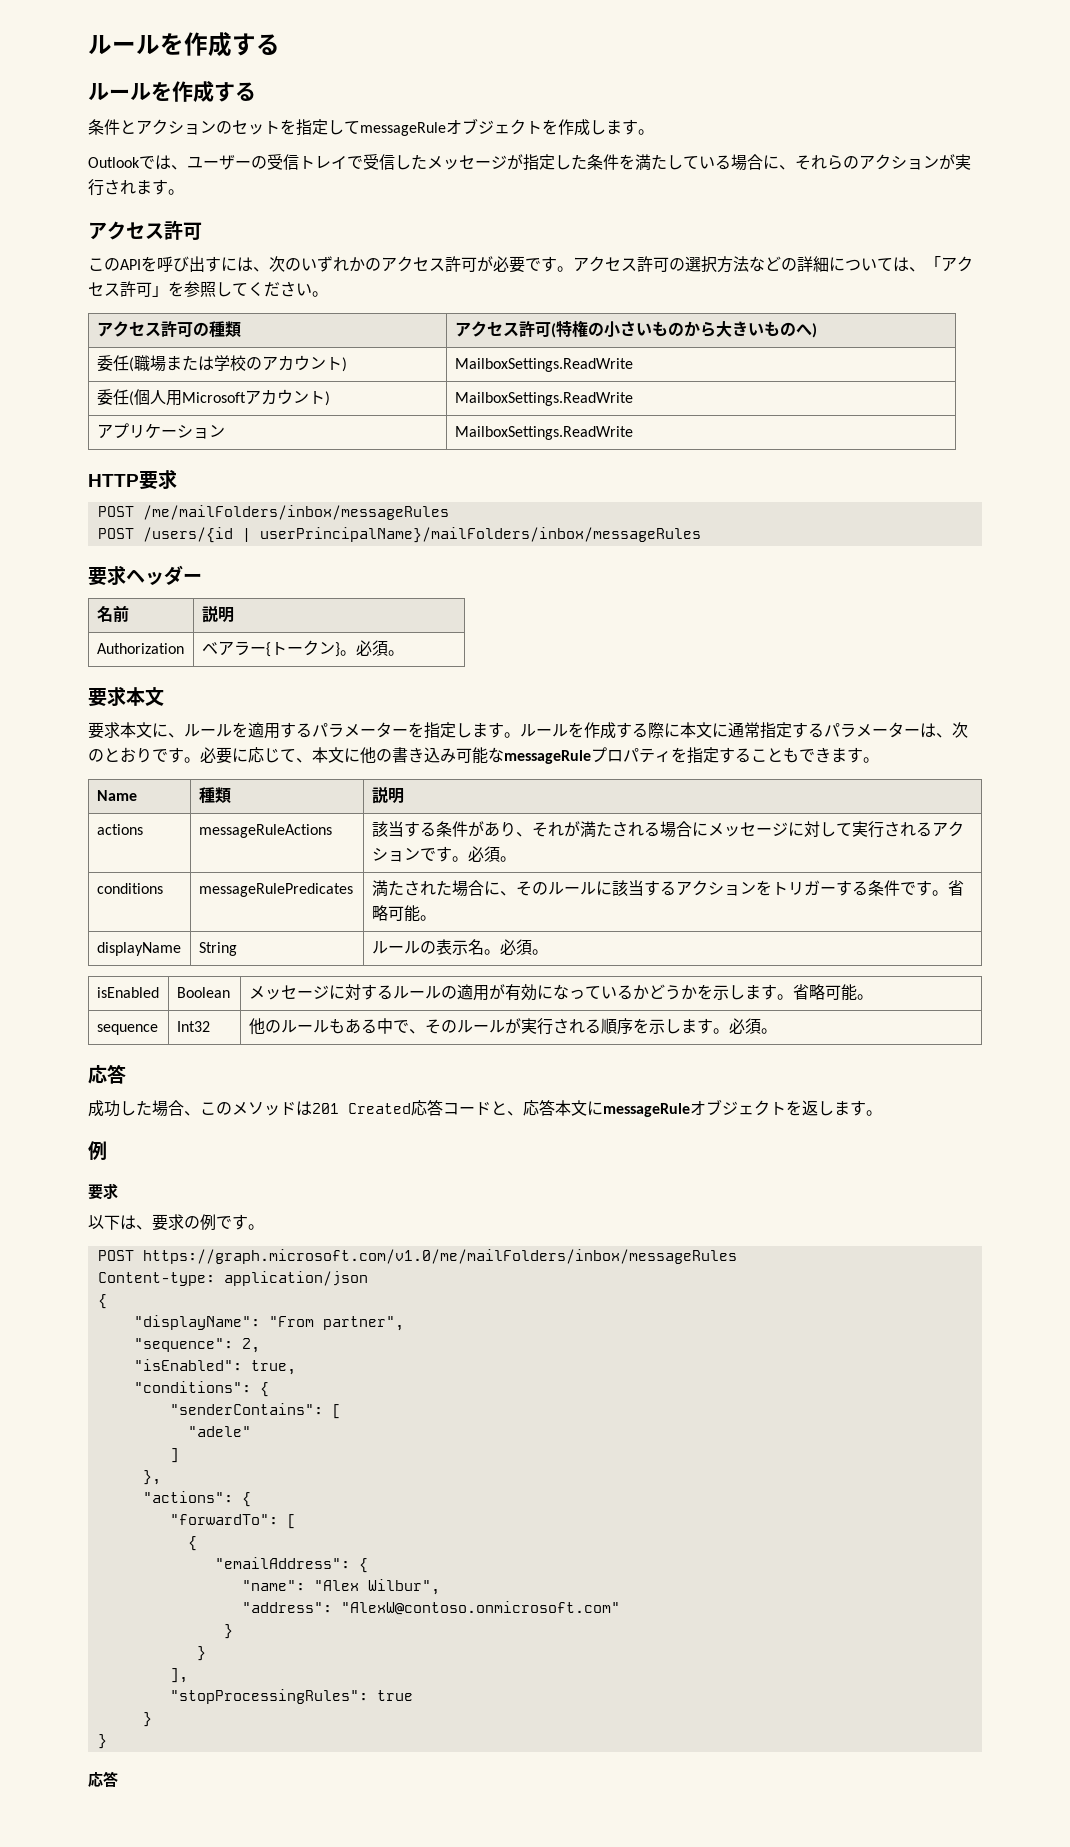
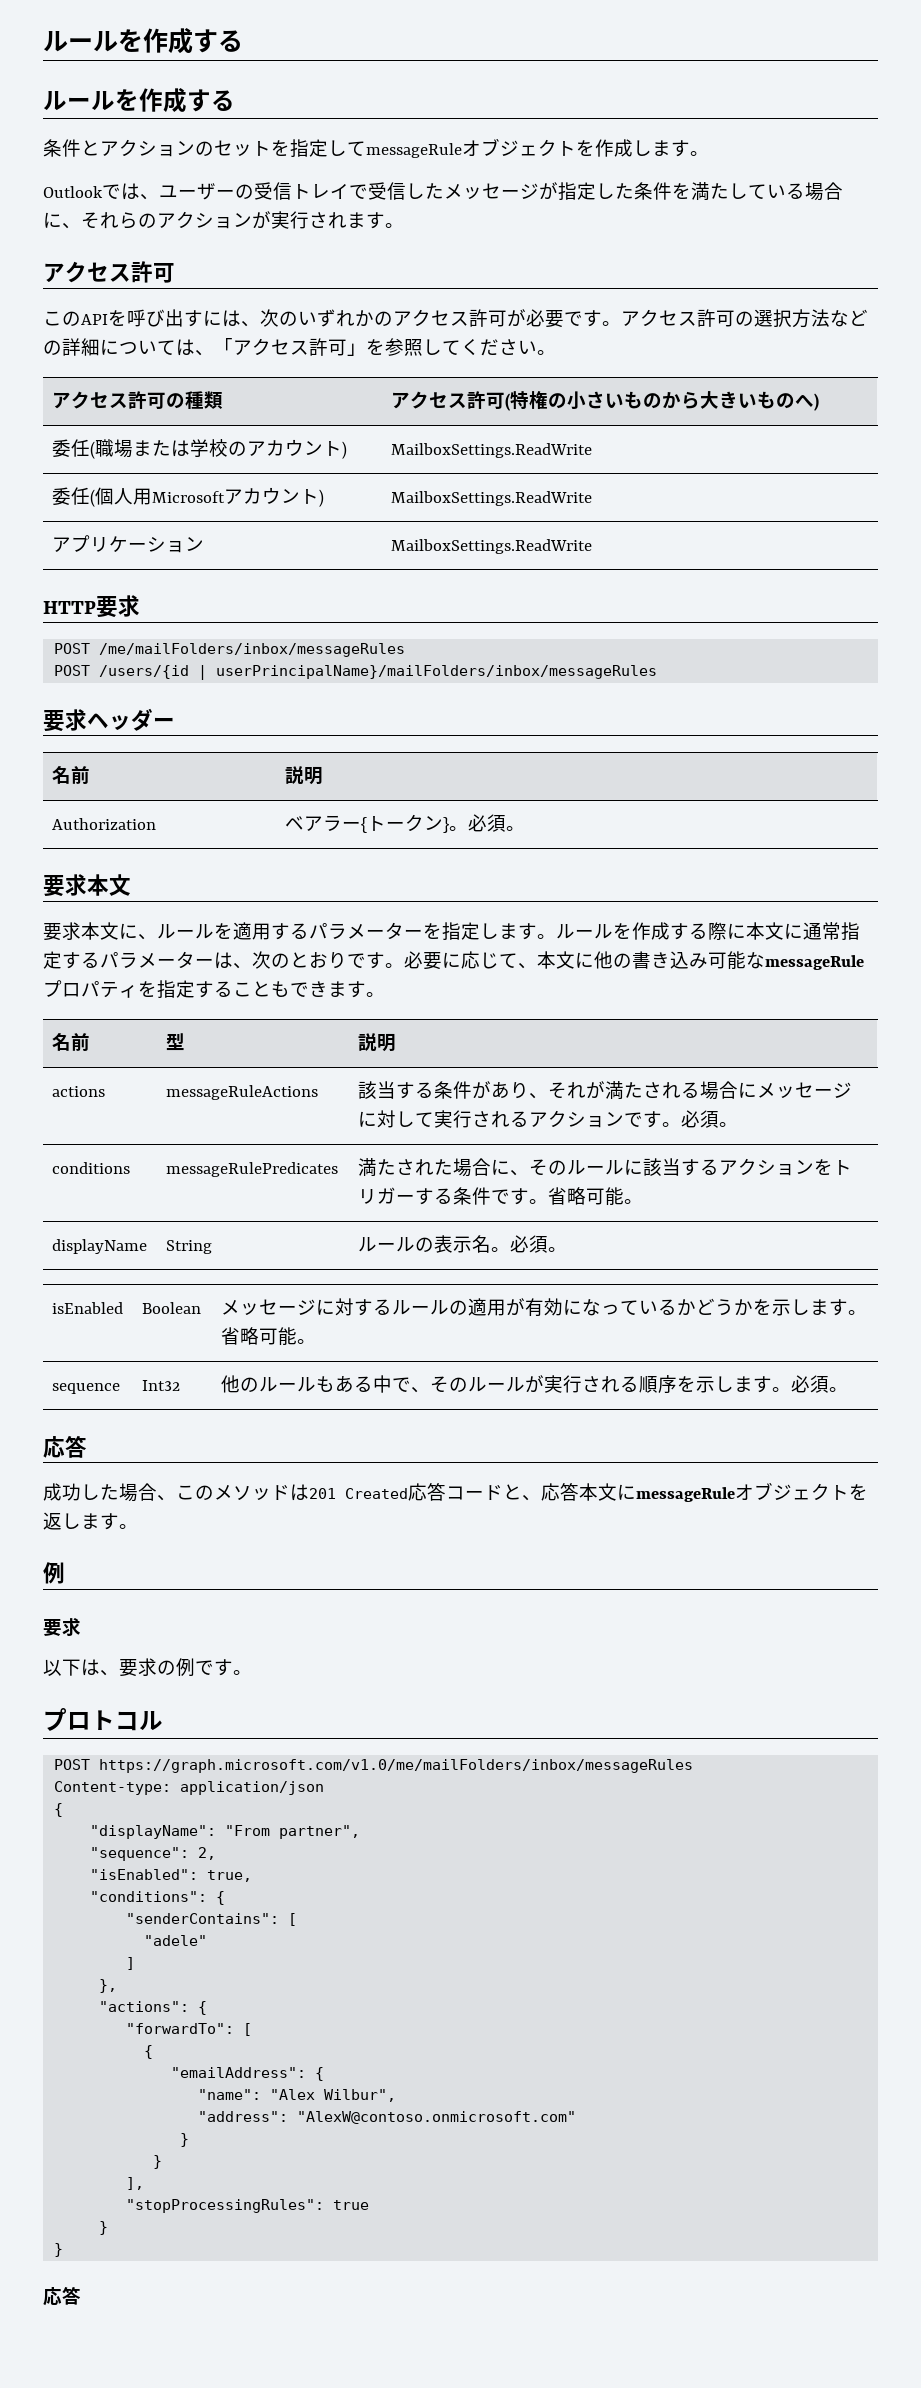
- Name | 種類 | 説明
+ 名前 | 型 | 説明
+ プロトコル

